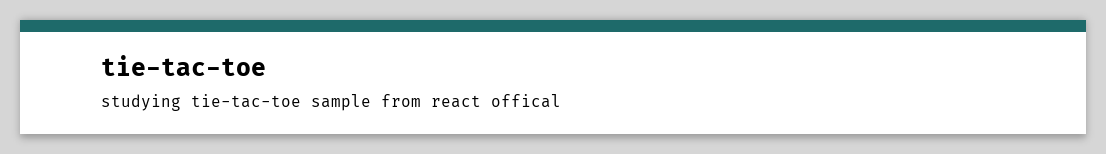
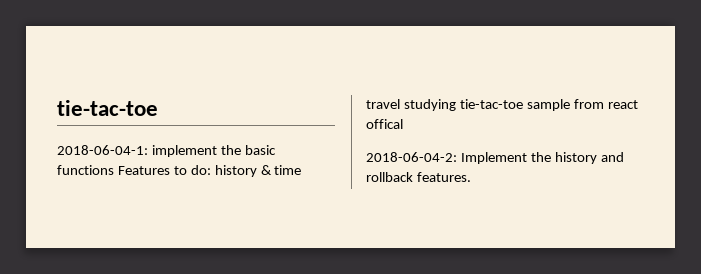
- studying tie-tac-toe sample from react offical
+ 2018-06-04-1: implement the basic functions Features to do: history & time travel studying tie-tac-toe sample from react offical
+ 2018-06-04-2: Implement the history and rollback features.

